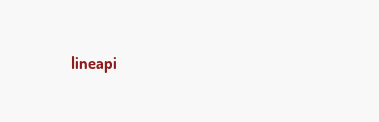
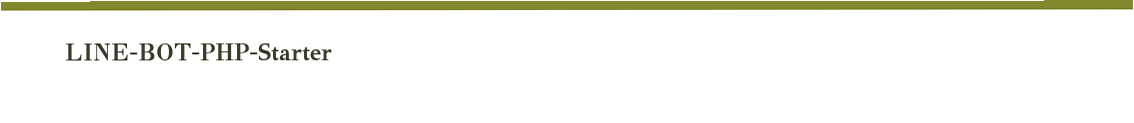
- lineapi
+ LINE-BOT-PHP-Starter

